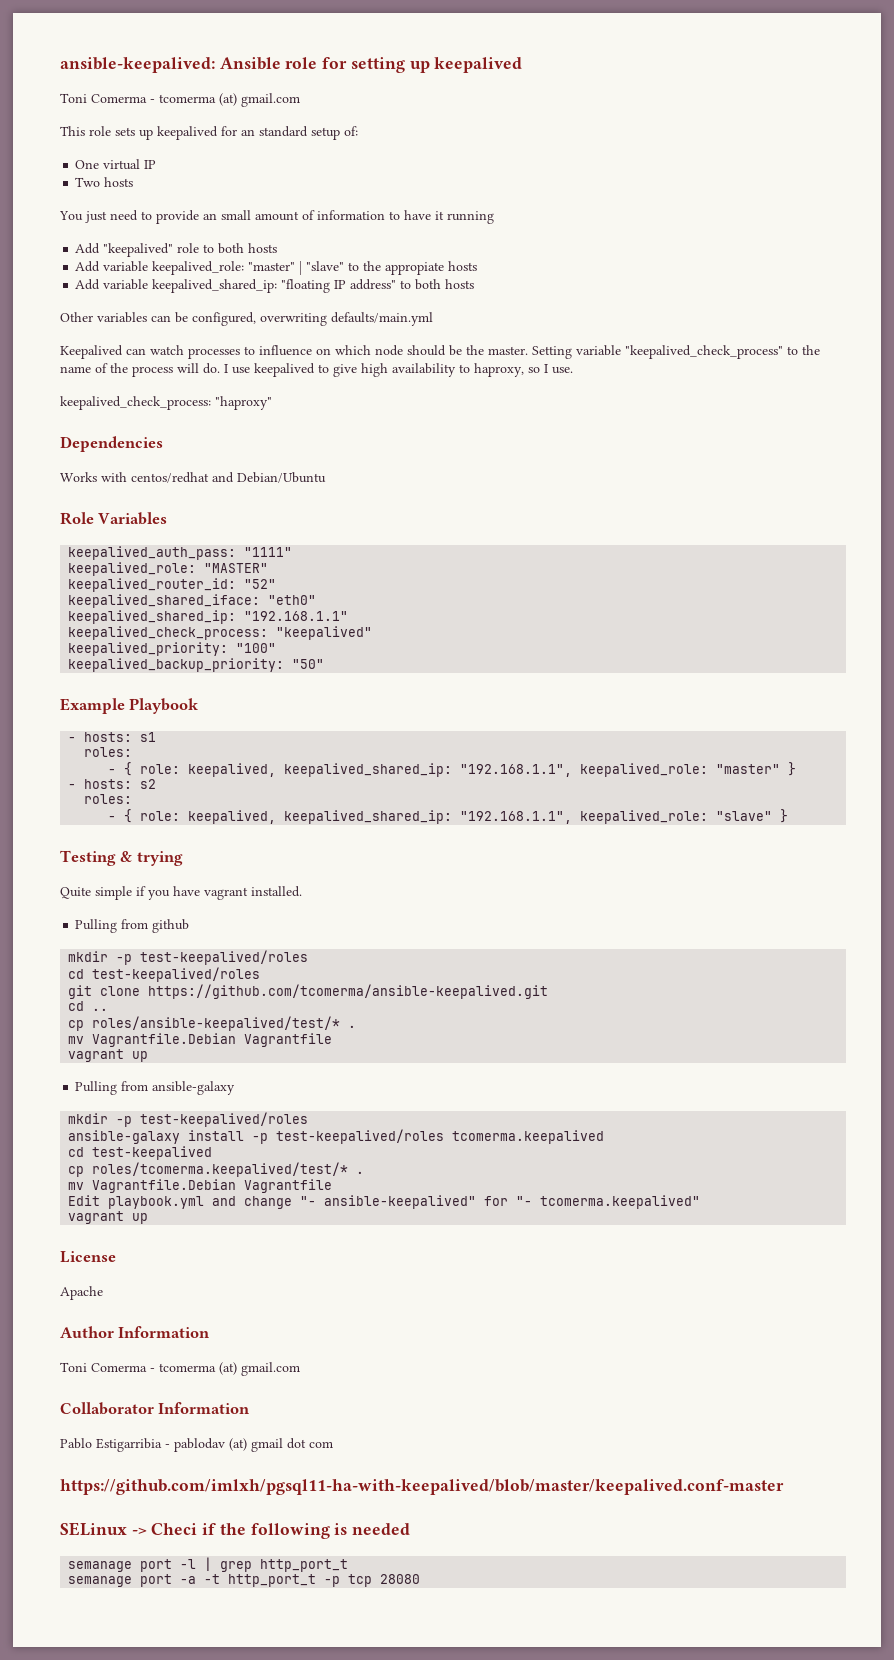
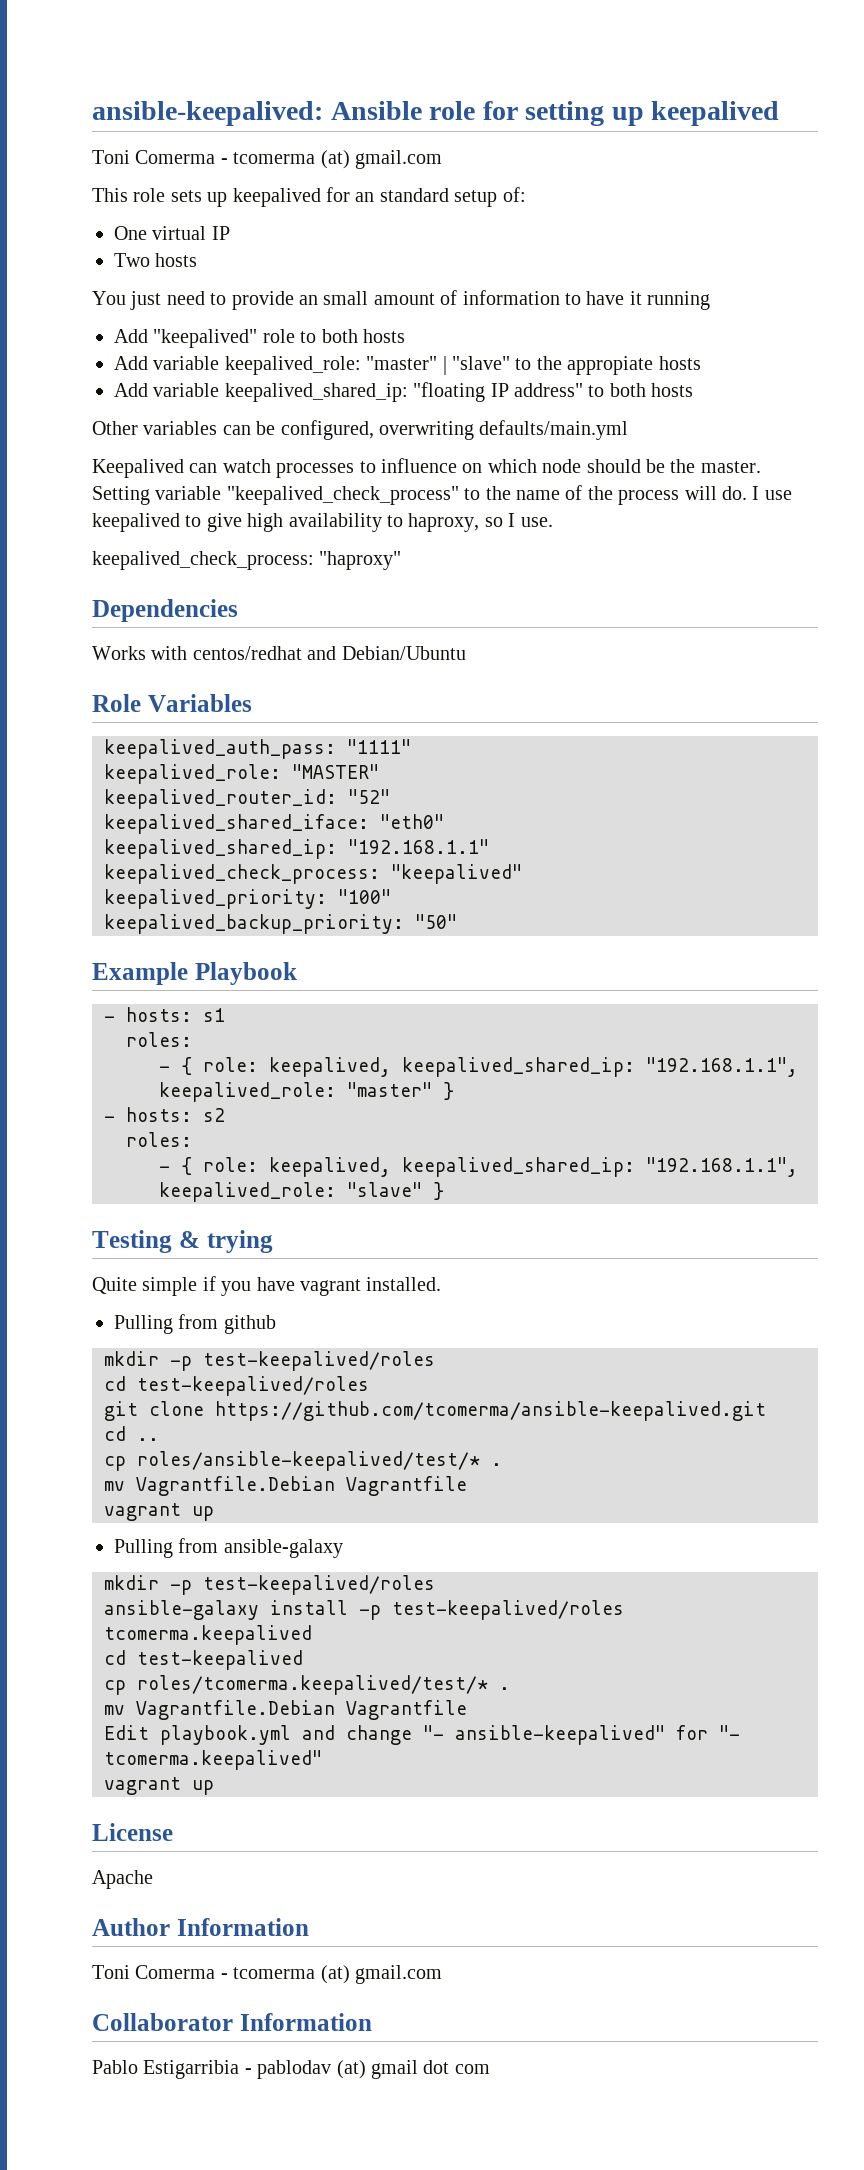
- https://github.com/imlxh/pgsql11-ha-with-keepalived/blob/master/keepalived.conf-master
- SELinux -> Checi if the following is needed
- semanage port -l | grep http_port_t
- semanage port -a -t http_port_t -p tcp 28080

